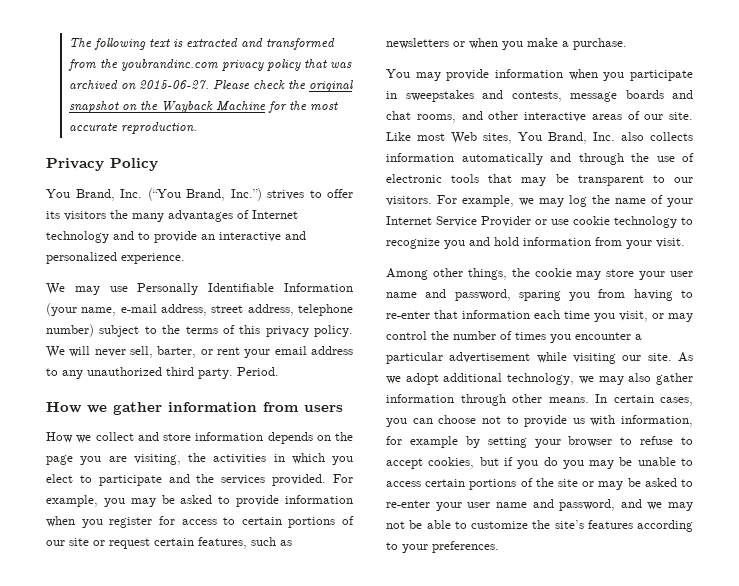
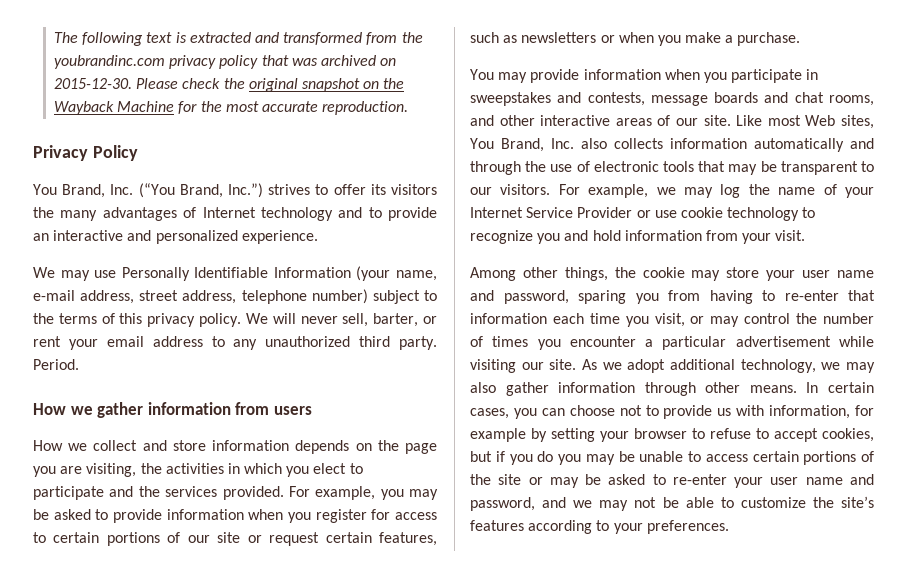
- The following text is extracted and transformed from the youbrandinc.com privacy policy that was archived on 2015-06-27.
+ The following text is extracted and transformed from the youbrandinc.com privacy policy that was archived on 2015-12-30.

